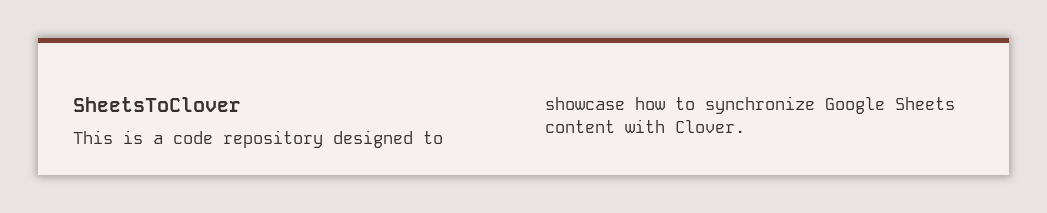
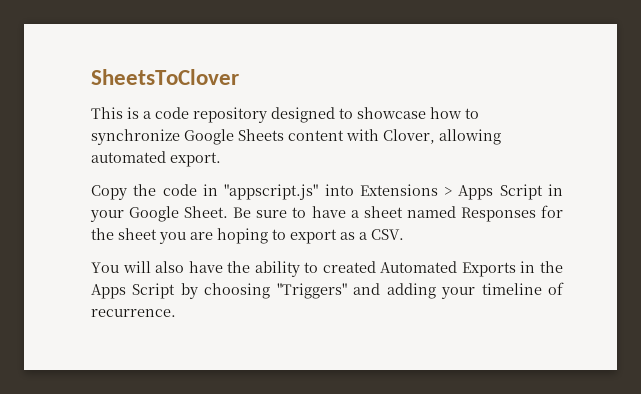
- This is a code repository designed to showcase how to synchronize Google Sheets content with Clover.
+ This is a code repository designed to showcase how to synchronize Google Sheets content with Clover, allowing automated export.
+ Copy the code in "appscript.js" into Extensions > Apps Script in your Google Sheet. Be sure to have a sheet named Responses for the sheet you are hoping to export as a CSV.
+ You will also have the ability to created Automated Exports in the Apps Script by choosing "Triggers" and adding your timeline of recurrence.

